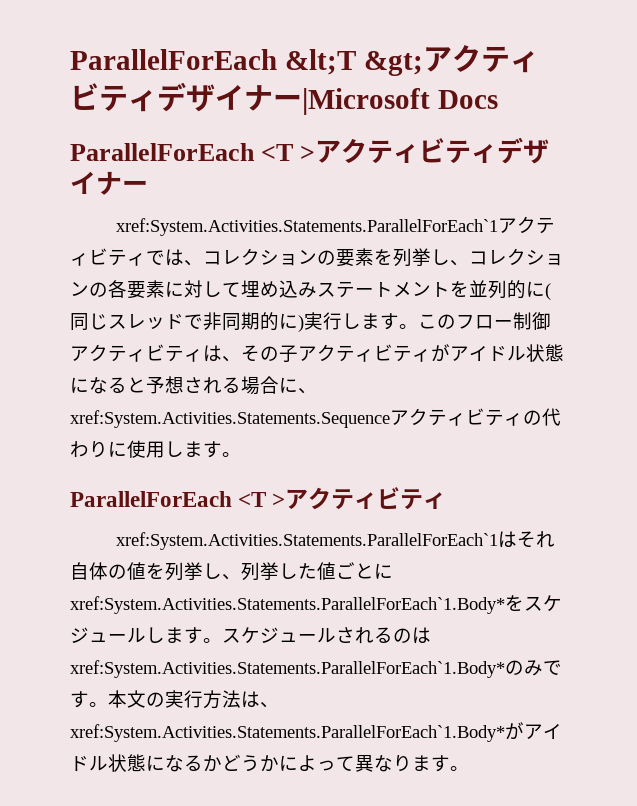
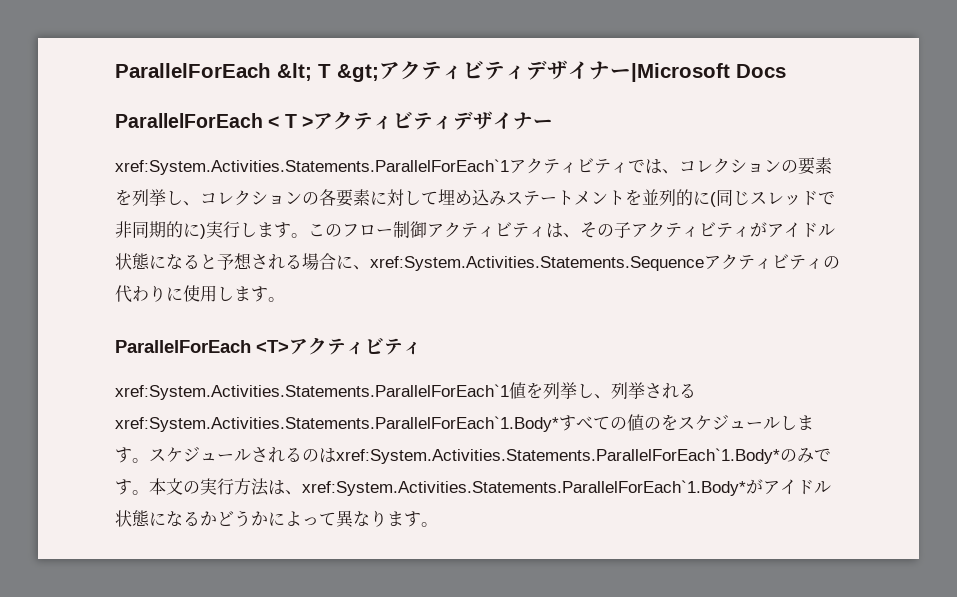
- ParallelForEach &lt;T &gt;アクティビティデザイナー|Microsoft Docs
+ ParallelForEach &lt; T &gt;アクティビティデザイナー|Microsoft Docs
- ParallelForEach <T >アクティビティデザイナー
+ ParallelForEach < T >アクティビティデザイナー
  このフロー制御アクティビティは、その子アクティビティがアイドル状態になると予想される場合に、xref:System.Activities.Statements.Sequenceアクティビティの代わりに使用します。
- ParallelForEach <T >アクティビティ
+ ParallelForEach <T>アクティビティ
- xref:System.Activities.Statements.ParallelForEach`1はそれ自体の値を列挙し、列挙した値ごとにxref:System.Activities.Statements.ParallelForEach`1.Body*をスケジュールします。
+ xref:System.Activities.Statements.ParallelForEach`1値を列挙し、列挙されるxref:System.Activities.Statements.ParallelForEach`1.Body*すべての値のをスケジュールします。

